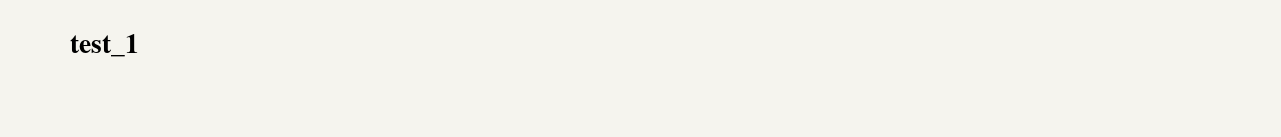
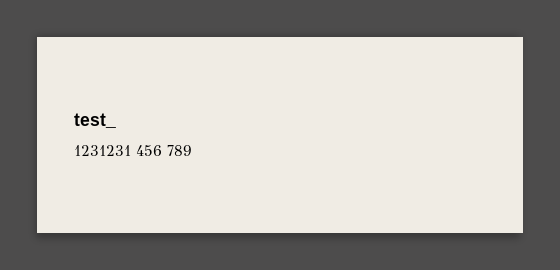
- test_1
+ test_
+ 1231231 456 789

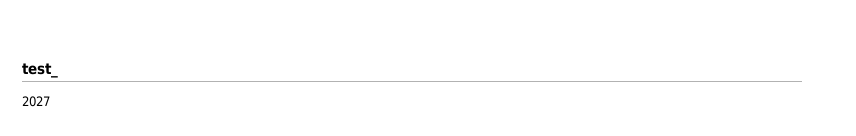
- 1231231 456 789
+ 2027

